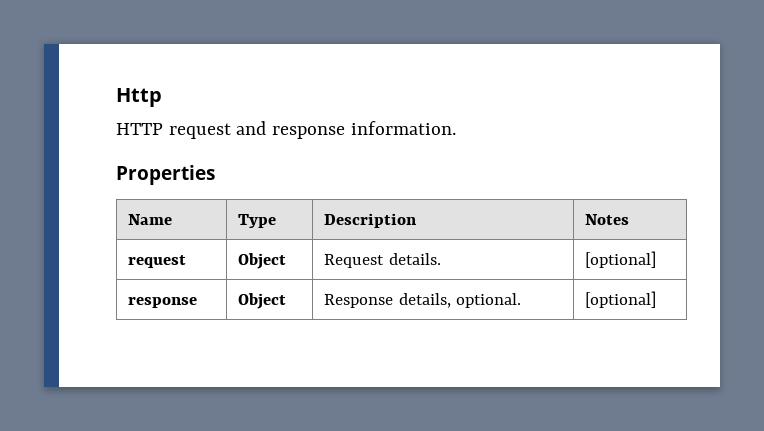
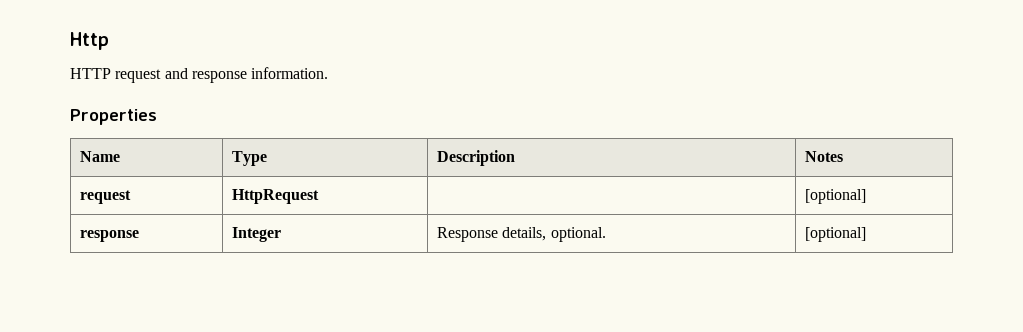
- request | Object | Request details. | [optional]
+ request | HttpRequest | | [optional]
- response | Object | Response details, optional. | [optional]
+ response | Integer | Response details, optional. | [optional]

